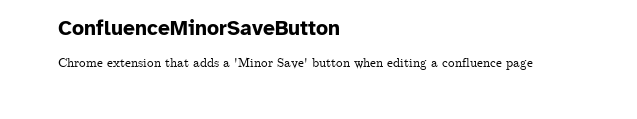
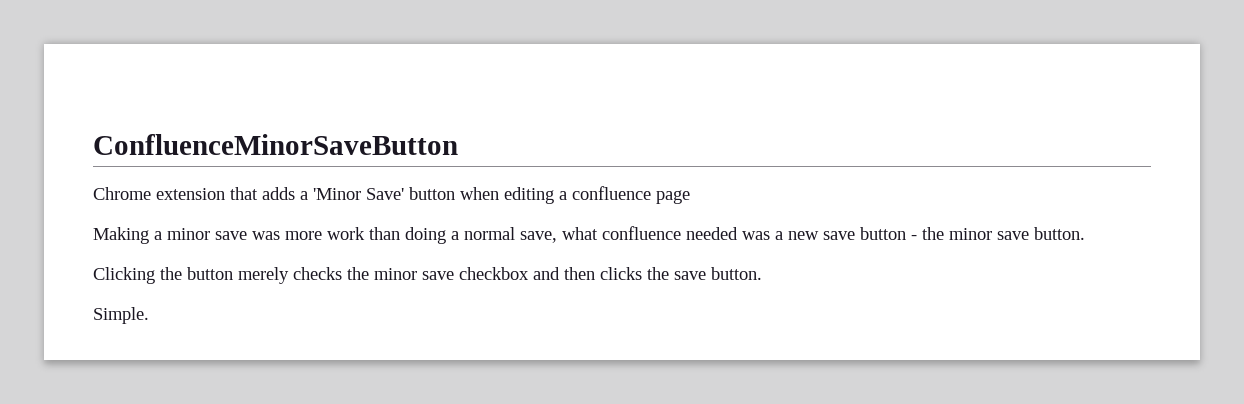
+ Making a minor save was more work than doing a normal save, what confluence needed was a new save button - the minor save button.
+ Clicking the button merely checks the minor save checkbox and then clicks the save button.
+ Simple.

